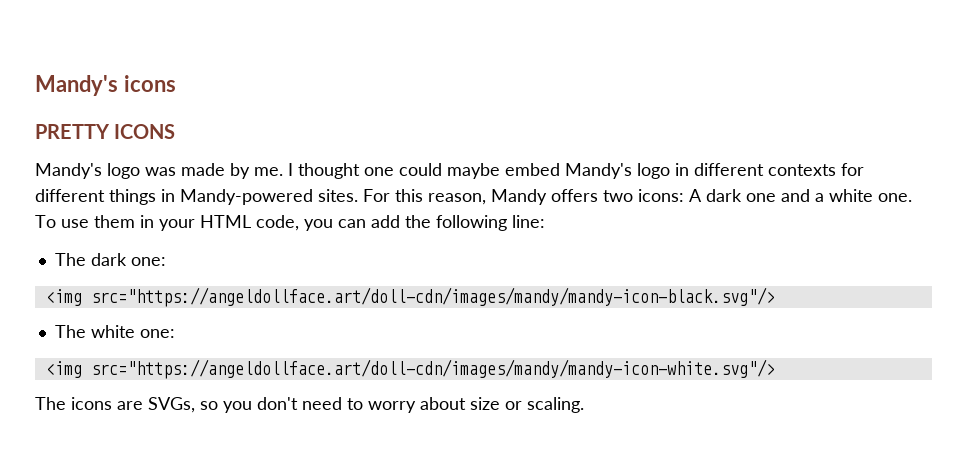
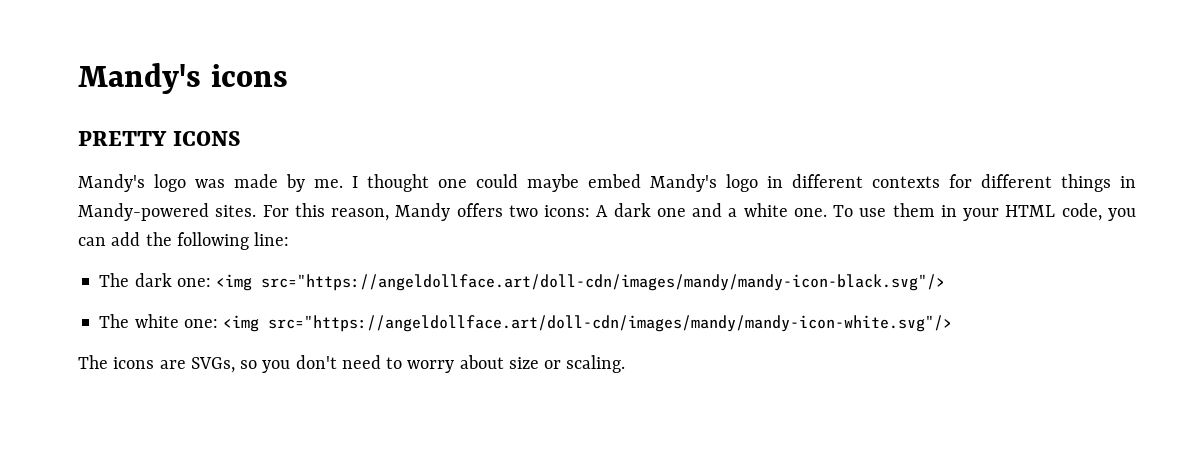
- The dark one:
- <img src="https://angeldollface.art/doll-cdn/images/mandy/mandy-icon-black.svg"/>
+ The dark one: <img src="https://angeldollface.art/doll-cdn/images/mandy/mandy-icon-black.svg"/>
- The white one:
- <img src="https://angeldollface.art/doll-cdn/images/mandy/mandy-icon-white.svg"/>
+ The white one: <img src="https://angeldollface.art/doll-cdn/images/mandy/mandy-icon-white.svg"/>

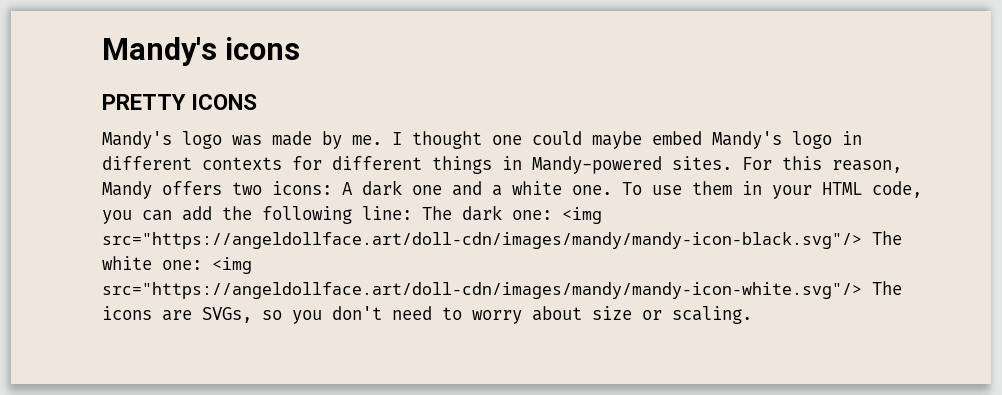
- To use them in your HTML code, you can add the following line:
- The dark one: <img src="https://angeldollface.art/doll-cdn/images/mandy/mandy-icon-black.svg"/>
- The white one: <img src="https://angeldollface.art/doll-cdn/images/mandy/mandy-icon-white.svg"/>
- The icons are SVGs, so you don't need to worry about size or scaling.
+ To use them in your HTML code, you can add the following line: The dark one: <img src="https://angeldollface.art/doll-cdn/images/mandy/mandy-icon-black.svg"/> The white one: <img src="https://angeldollface.art/doll-cdn/images/mandy/mandy-icon-white.svg"/> The icons are SVGs, so you don't need to worry about size or scaling.

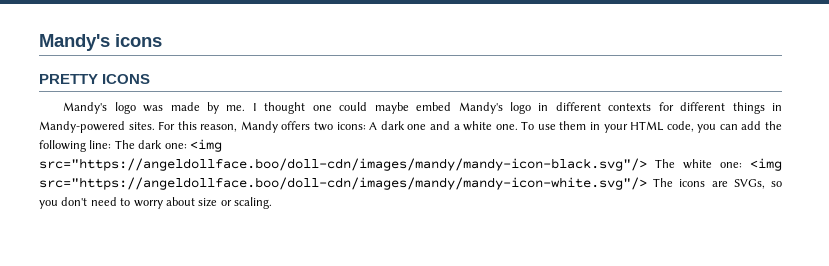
- To use them in your HTML code, you can add the following line: The dark one: <img src="https://angeldollface.art/doll-cdn/images/mandy/mandy-icon-black.svg"/> The white one: <img src="https://angeldollface.art/doll-cdn/images/mandy/mandy-icon-white.svg"/> The icons are SVGs, so you don't need to worry about size or scaling.
+ To use them in your HTML code, you can add the following line: The dark one: <img src="https://angeldollface.boo/doll-cdn/images/mandy/mandy-icon-black.svg"/> The white one: <img src="https://angeldollface.boo/doll-cdn/images/mandy/mandy-icon-white.svg"/> The icons are SVGs, so you don't need to worry about size or scaling.

